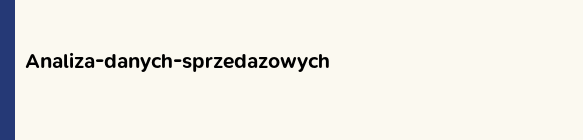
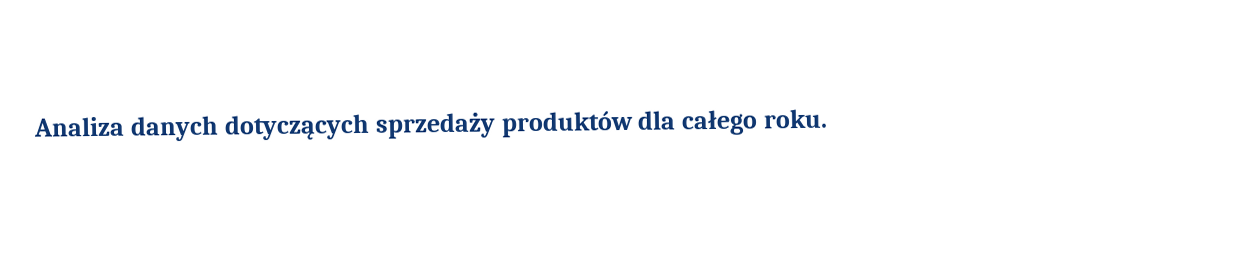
- Analiza-danych-sprzedazowych
+ Analiza danych dotyczących sprzedaży produktów dla całego roku.

